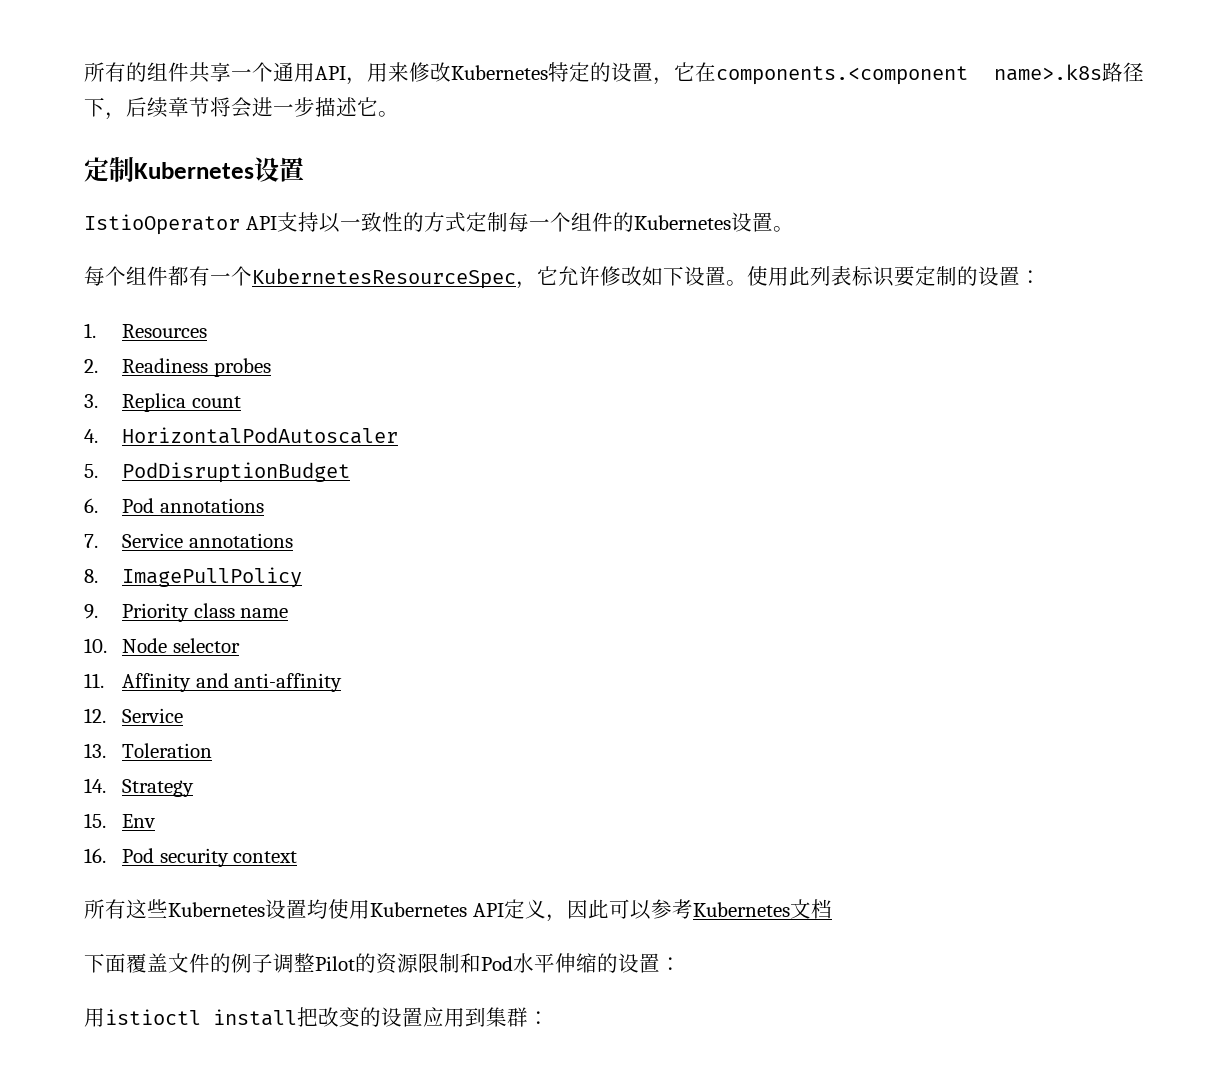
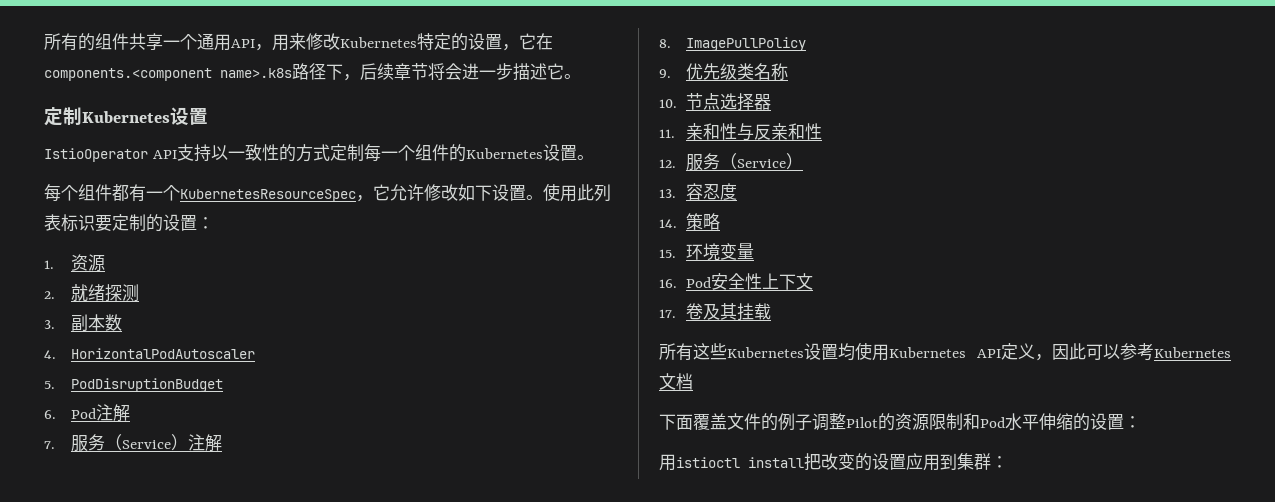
- 1. Resources
+ 1.资源
- 2. Readiness probes
+ 2.就绪探测
- 3. Replica count
+ 3.副本数
- 6. Pod annotations
+ 6. Pod注解
- 7. Service annotations
+ 7.服务（Service）注解
- 9. Priority class name
+ 9.优先级类名称
- 10. Node selector
+ 10.节点选择器
- 11. Affinity and anti-affinity
+ 11.亲和性与反亲和性
- 12. Service
+ 12.服务（Service）
- 13. Toleration
+ 13.容忍度
- 14. Strategy
+ 14.策略
- 15. Env
+ 15.环境变量
- 16. Pod security context
+ 16. Pod安全性上下文
+ 17.卷及其挂载

